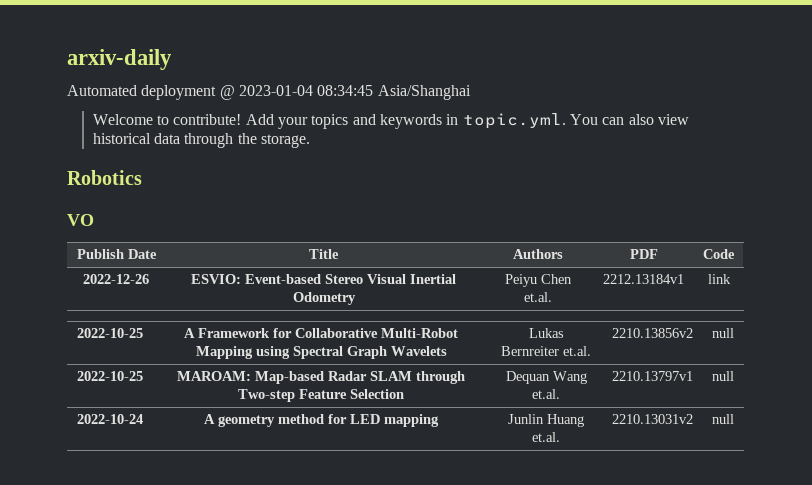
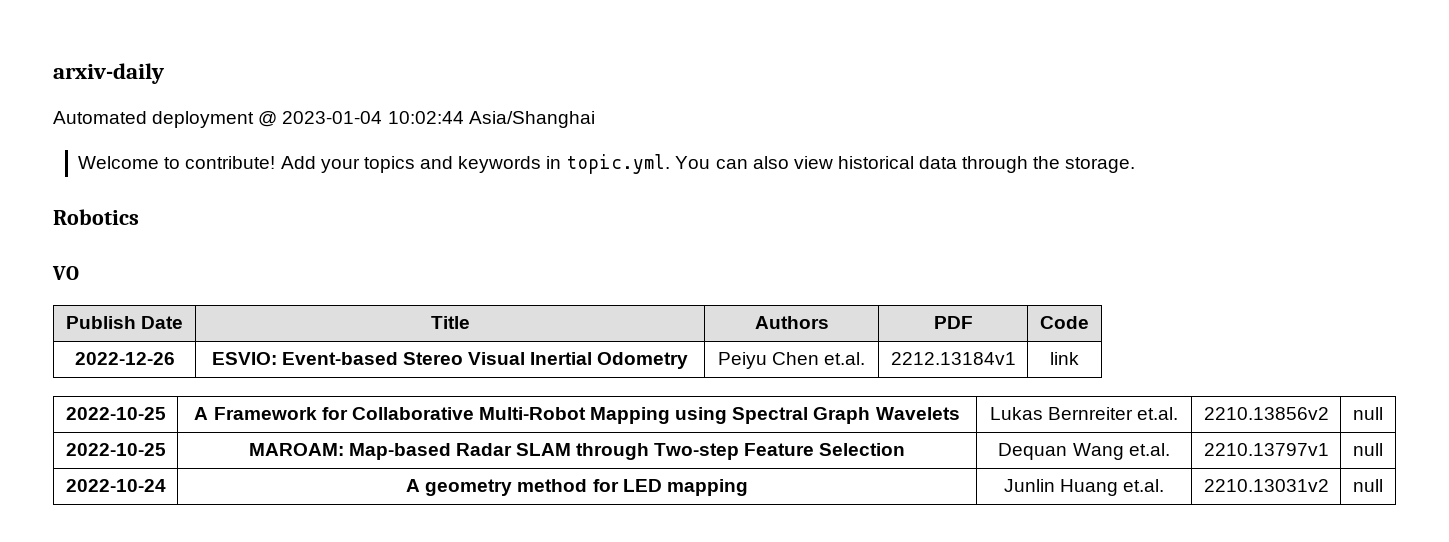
- Automated deployment @ 2023-01-04 08:34:45 Asia/Shanghai
+ Automated deployment @ 2023-01-04 10:02:44 Asia/Shanghai

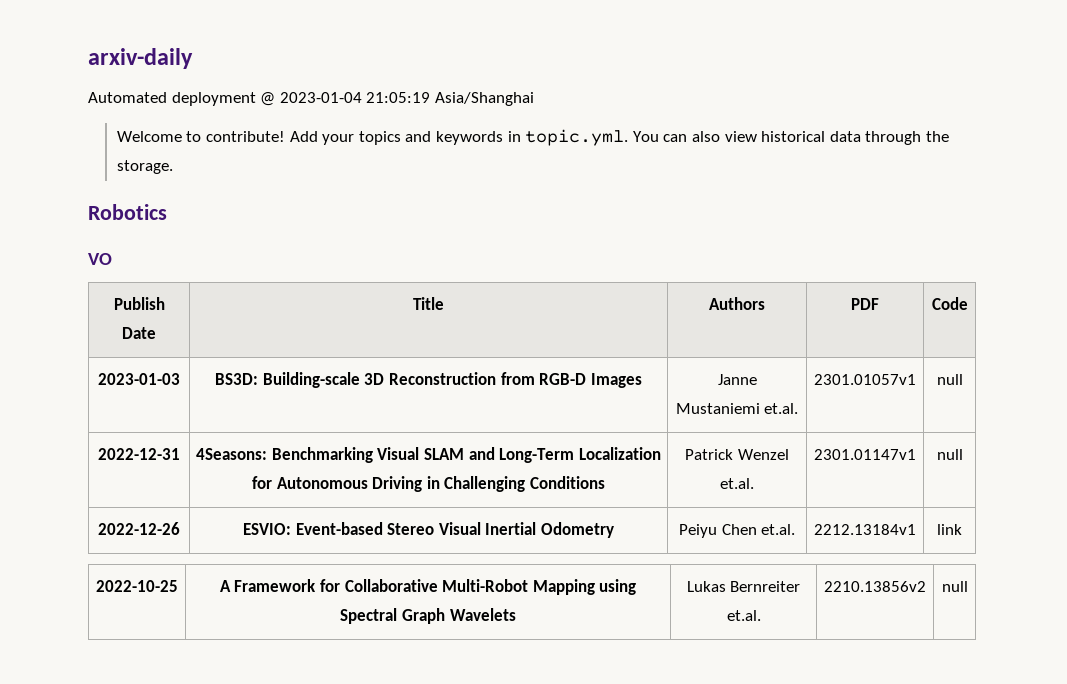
- Automated deployment @ 2023-01-04 10:02:44 Asia/Shanghai
+ Automated deployment @ 2023-01-04 21:05:19 Asia/Shanghai
+ 2023-01-03 | BS3D: Building-scale 3D Reconstruction from RGB-D Images | Janne Mustaniemi et.al. | 2301.01057v1 | null
+ 2022-12-31 | 4Seasons: Benchmarking Visual SLAM and Long-Term Localization for Autonomous Driving in Challenging Conditions | Patrick Wenzel et.al. | 2301.01147v1 | null
- 2022-10-25 | MAROAM: Map-based Radar SLAM through Two-step Feature Selection | Dequan Wang et.al. | 2210.13797v1 | null
- 2022-10-24 | A geometry method for LED mapping | Junlin Huang et.al. | 2210.13031v2 | null

